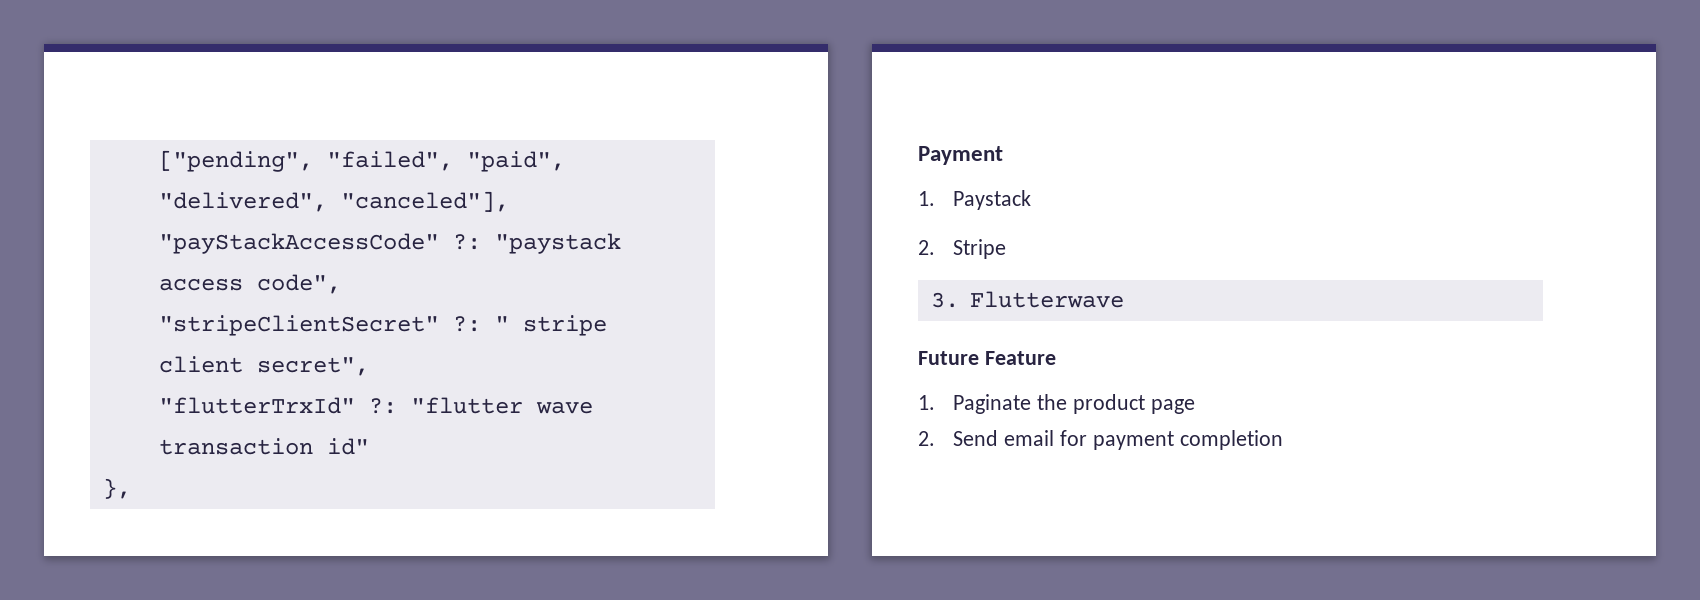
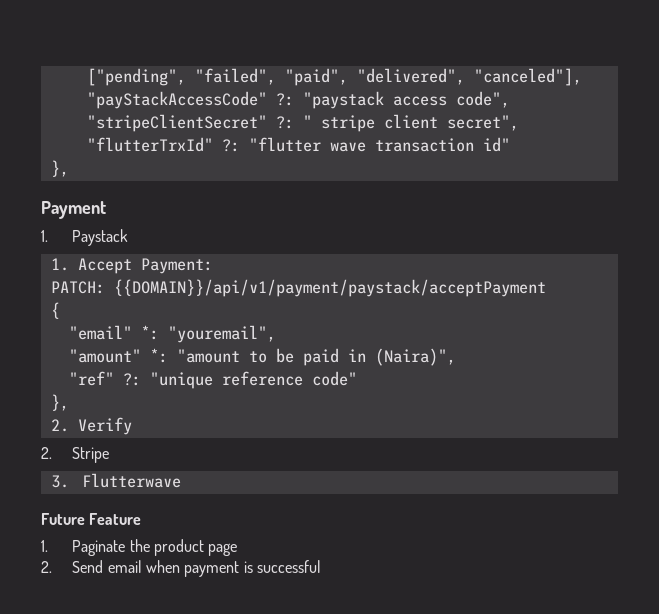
+ 1. Accept Payment:
+ PATCH: {{DOMAIN}}/api/v1/payment/paystack/acceptPayment
+ {
+ "email" *: "youremail",
+ "amount" *: "amount to be paid in (Naira)",
+ "ref" ?: "unique reference code"
+ },
+ 2. Verify
- 2. Send email for payment completion
+ 2. Send email when payment is successful

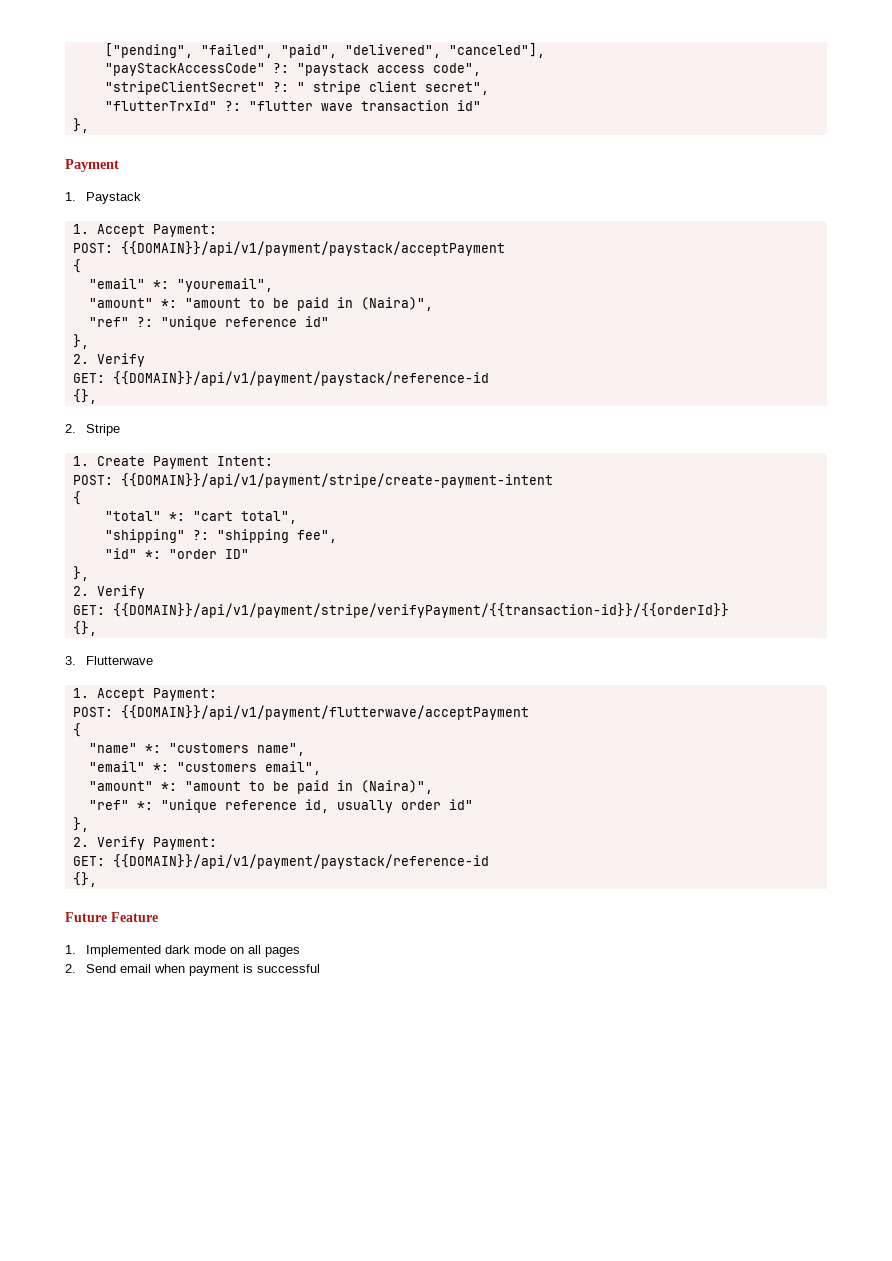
- PATCH: {{DOMAIN}}/api/v1/payment/paystack/acceptPayment
+ POST: {{DOMAIN}}/api/v1/payment/paystack/acceptPayment
- "ref" ?: "unique reference code"
+ "ref" ?: "unique reference id"
  },
  2. Verify
+ GET: {{DOMAIN}}/api/v1/payment/paystack/reference-id
+ {},
+ 1. Create Payment Intent:
+ POST: {{DOMAIN}}/api/v1/payment/stripe/create-payment-intent
+ {
+ "total" *: "cart total",
+ "shipping" ?: "shipping fee",
+ "id" *: "order ID"
+ },
+ 2. Verify
+ GET: {{DOMAIN}}/api/v1/payment/stripe/verifyPayment/{{transaction-id}}/{{orderId}}
+ {},
  3. Flutterwave
+ 1. Accept Payment:
+ POST: {{DOMAIN}}/api/v1/payment/flutterwave/acceptPayment
+ {
+ "name" *: "customers name",
+ "email" *: "customers email",
+ "amount" *: "amount to be paid in (Naira)",
+ "ref" *: "unique reference id, usually order id"
+ },
+ 2. Verify Payment:
+ GET: {{DOMAIN}}/api/v1/payment/paystack/reference-id
+ {},
  Future Feature
- 1. Paginate the product page
+ 1. Implemented dark mode on all pages

